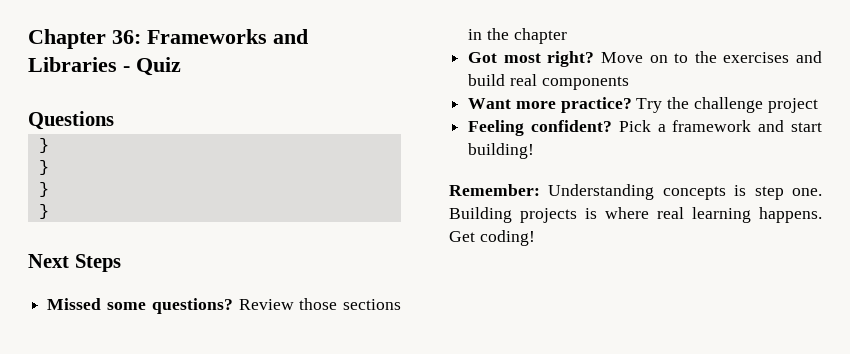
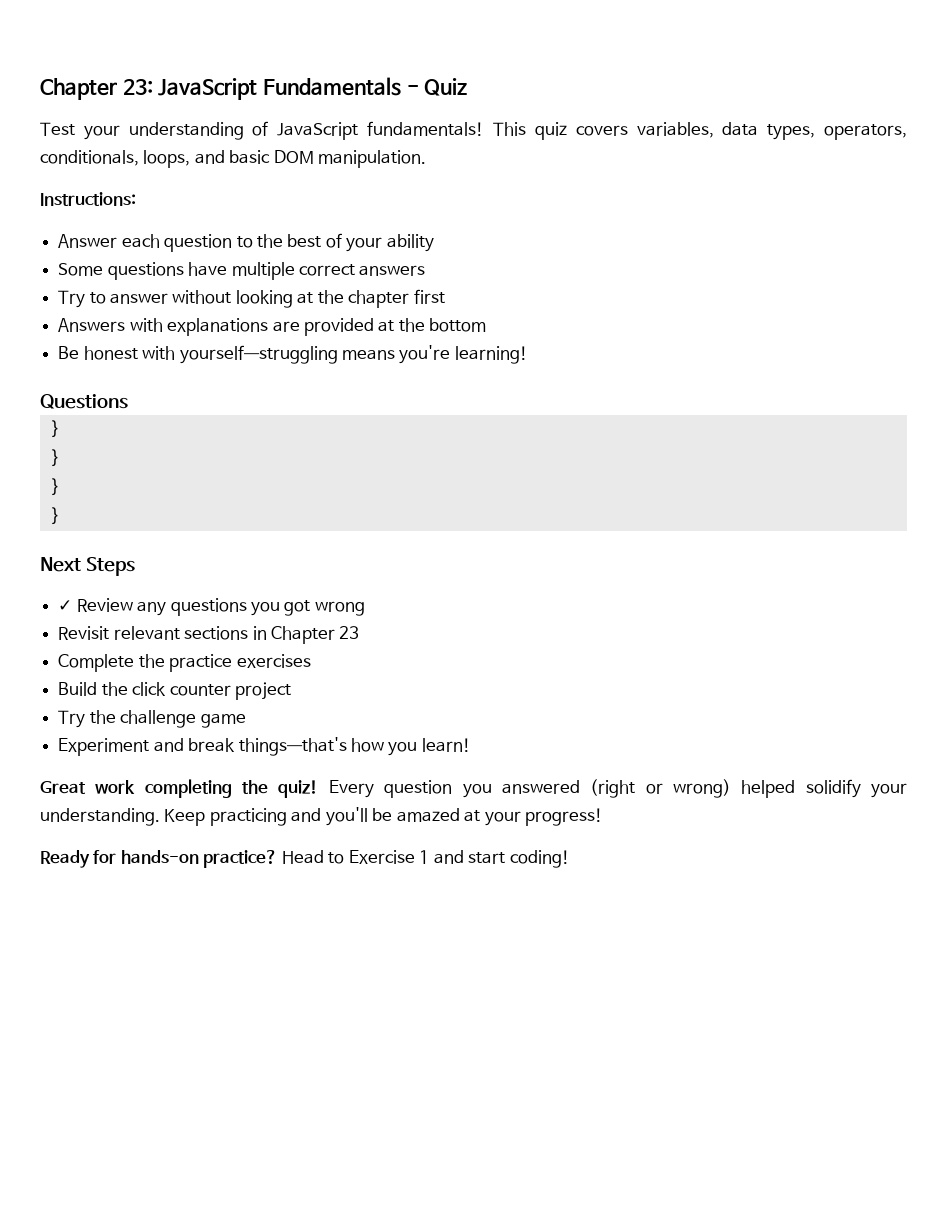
- Chapter 36: Frameworks and Libraries - Quiz
+ Chapter 23: JavaScript Fundamentals - Quiz
+ Test your understanding of JavaScript fundamentals! This quiz covers variables, data types, operators, conditionals, loops, and basic DOM manipulation.
+ Instructions:
+ Answer each question to the best of your ability
+ Some questions have multiple correct answers
+ Try to answer without looking at the chapter first
+ Answers with explanations are provided at the bottom
+ Be honest with yourself—struggling means you're learning!
- Missed some questions? Review those sections in the chapter
- Got most right? Move on to the exercises and build real components
- Want more practice? Try the challenge project
- Feeling confident? Pick a framework and start building!
- Remember: Understanding concepts is step one. Building projects is where real learning happens. Get coding!
+ ✓ Review any questions you got wrong
+ Revisit relevant sections in Chapter 23
+ Complete the practice exercises
+ Build the click counter project
+ Try the challenge game
+ Experiment and break things—that's how you learn!
+ Great work completing the quiz! Every question you answered (right or wrong) helped solidify your understanding. Keep practicing and you'll be amazed at your progress!
+ Ready for hands-on practice? Head to Exercise 1 and start coding!

